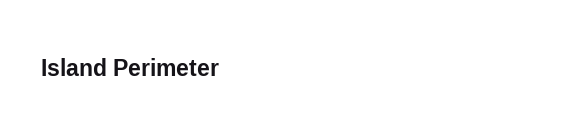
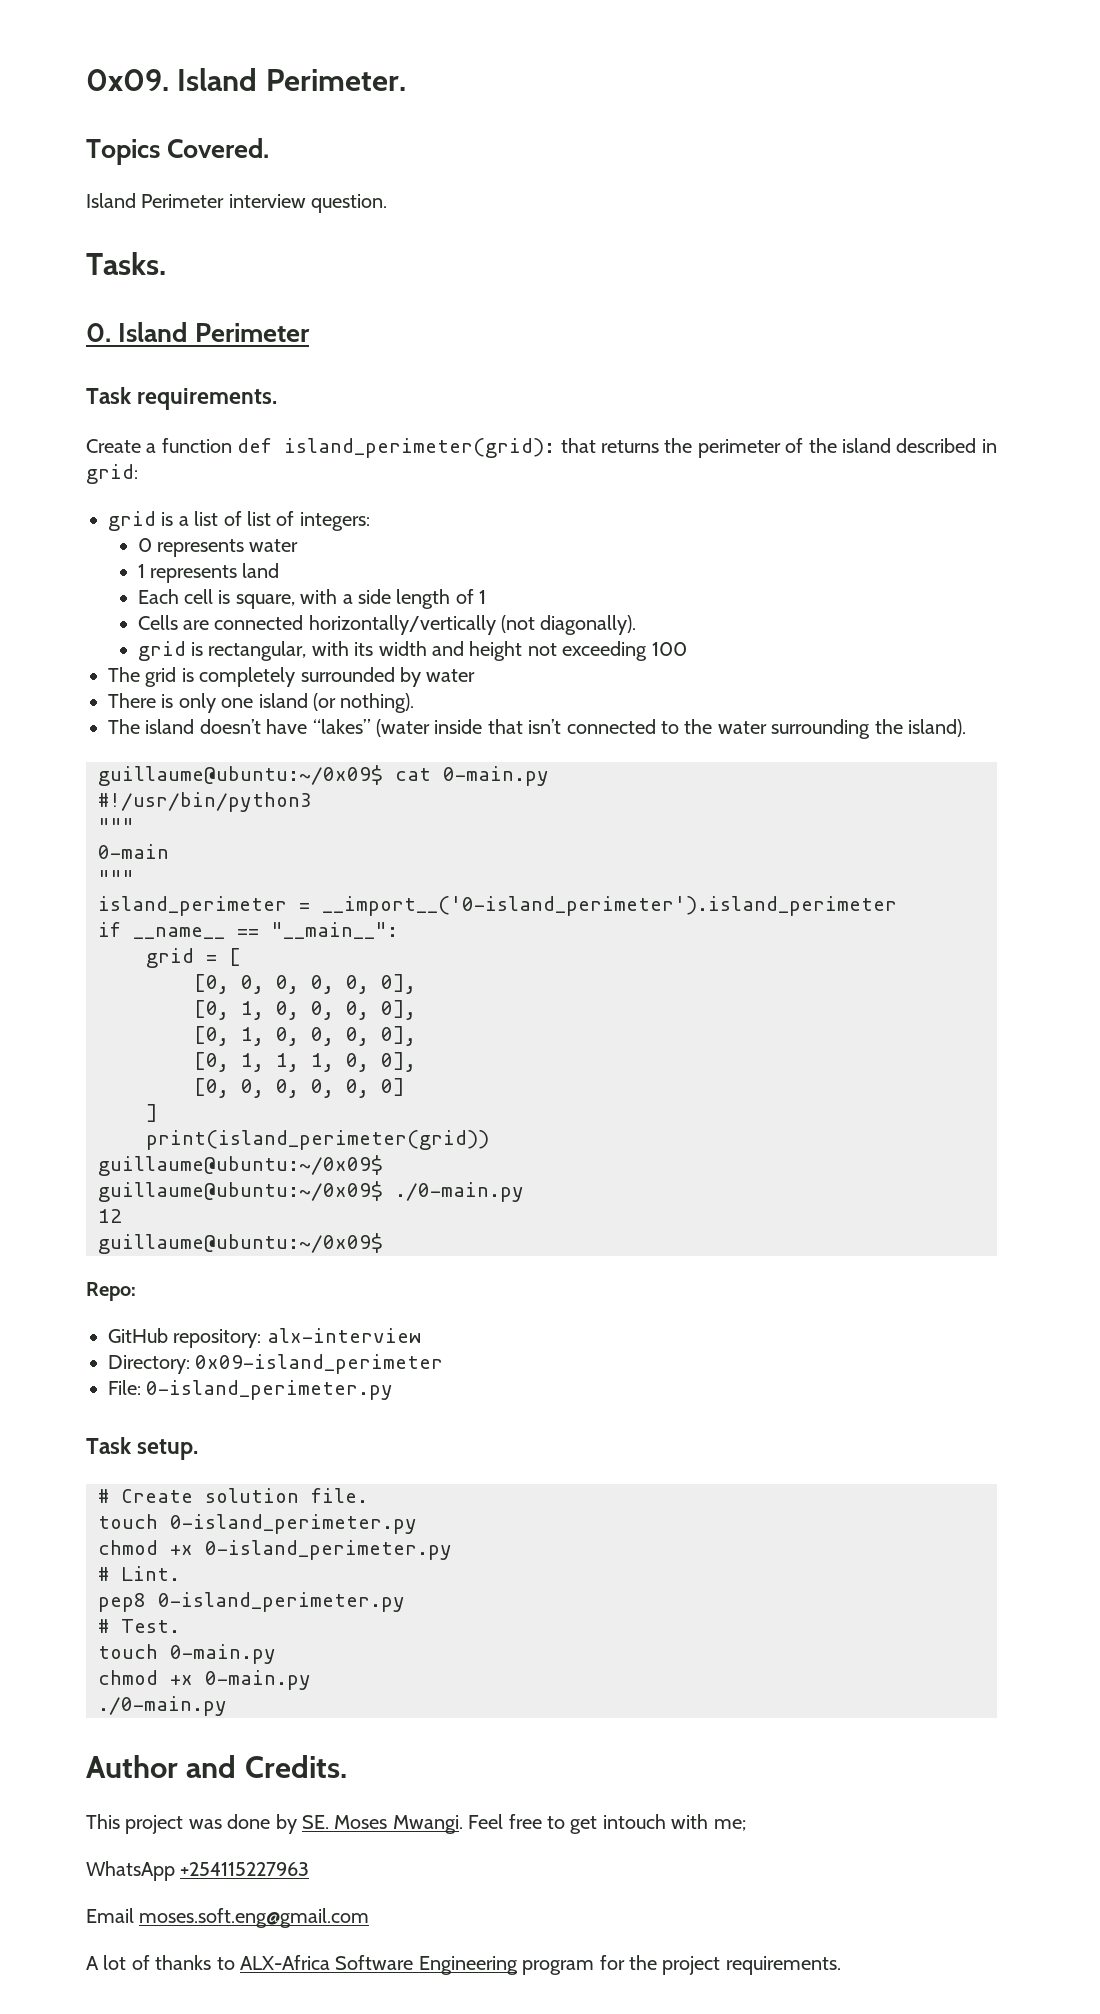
- Island Perimeter
+ 0x09. Island Perimeter.
+ Topics Covered.
+ Island Perimeter interview question.
+ Tasks.
+ 0. Island Perimeter
+ Task requirements.
+ Create a function def island_perimeter(grid): that returns the perimeter of the island described in grid:
+ grid is a list of list of integers:
+ 0 represents water
+ 1 represents land
+ Each cell is square, with a side length of 1
+ Cells are connected horizontally/vertically (not diagonally).
+ grid is rectangular, with its width and height not exceeding 100
+ The grid is completely surrounded by water
+ There is only one island (or nothing).
+ The island doesn’t have “lakes” (water inside that isn’t connected to the water surrounding the island).
+ guillaume@ubuntu:~/0x09$ cat 0-main.py
+ #!/usr/bin/python3
+ """
+ 0-main
+ """
+ island_perimeter = __import__('0-island_perimeter').island_perimeter
+ if __name__ == "__main__":
+ grid = [
+ [0, 0, 0, 0, 0, 0],
+ [0, 1, 0, 0, 0, 0],
+ [0, 1, 0, 0, 0, 0],
+ [0, 1, 1, 1, 0, 0],
+ [0, 0, 0, 0, 0, 0]
+ ]
+ print(island_perimeter(grid))
+ guillaume@ubuntu:~/0x09$
+ guillaume@ubuntu:~/0x09$ ./0-main.py
+ 12
+ guillaume@ubuntu:~/0x09$
+ Repo:
+ GitHub repository: alx-interview
+ Directory: 0x09-island_perimeter
+ File: 0-island_perimeter.py
+ Task setup.
+ # Create solution file.
+ touch 0-island_perimeter.py
+ chmod +x 0-island_perimeter.py
+ # Lint.
+ pep8 0-island_perimeter.py
+ # Test.
+ touch 0-main.py
+ chmod +x 0-main.py
+ ./0-main.py
+ Author and Credits.
+ This project was done by SE. Moses Mwangi. Feel free to get intouch with me;
+ WhatsApp +254115227963
+ Email moses.soft.eng@gmail.com
+ A lot of thanks to ALX-Africa Software Engineering program for the project requirements.

